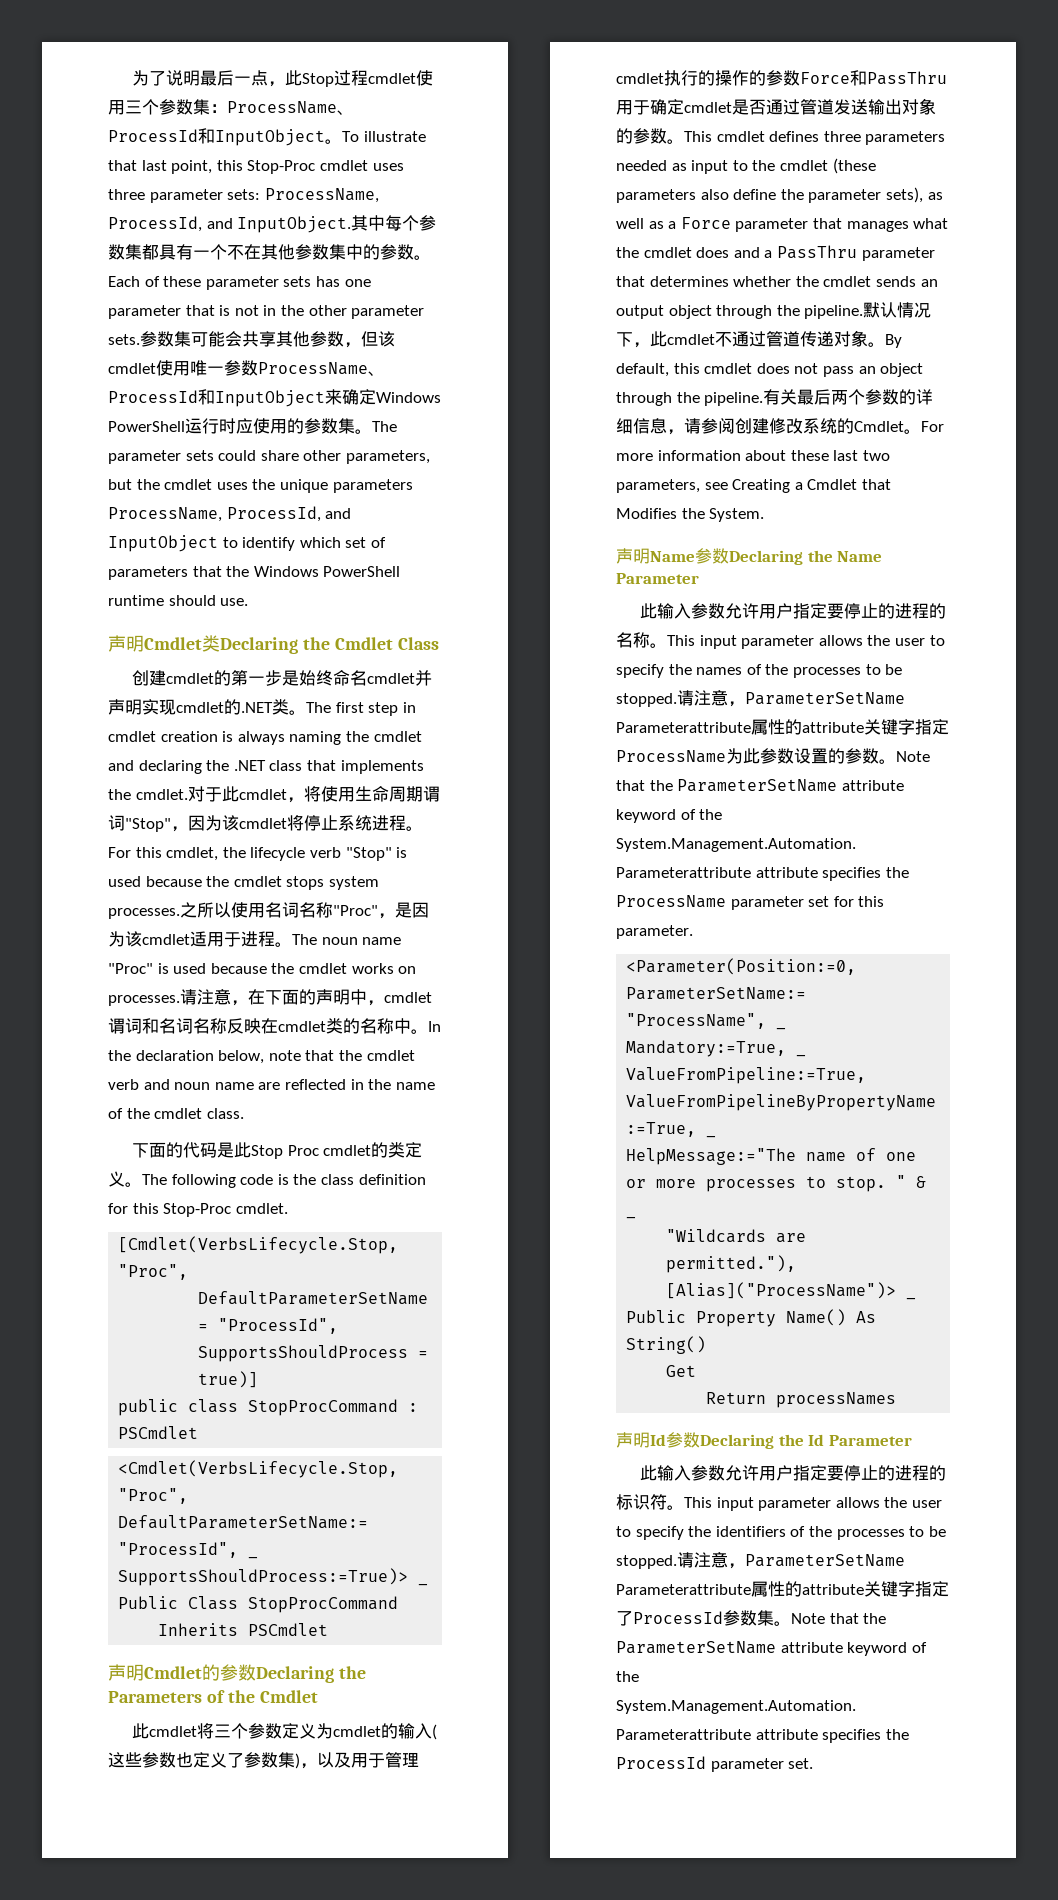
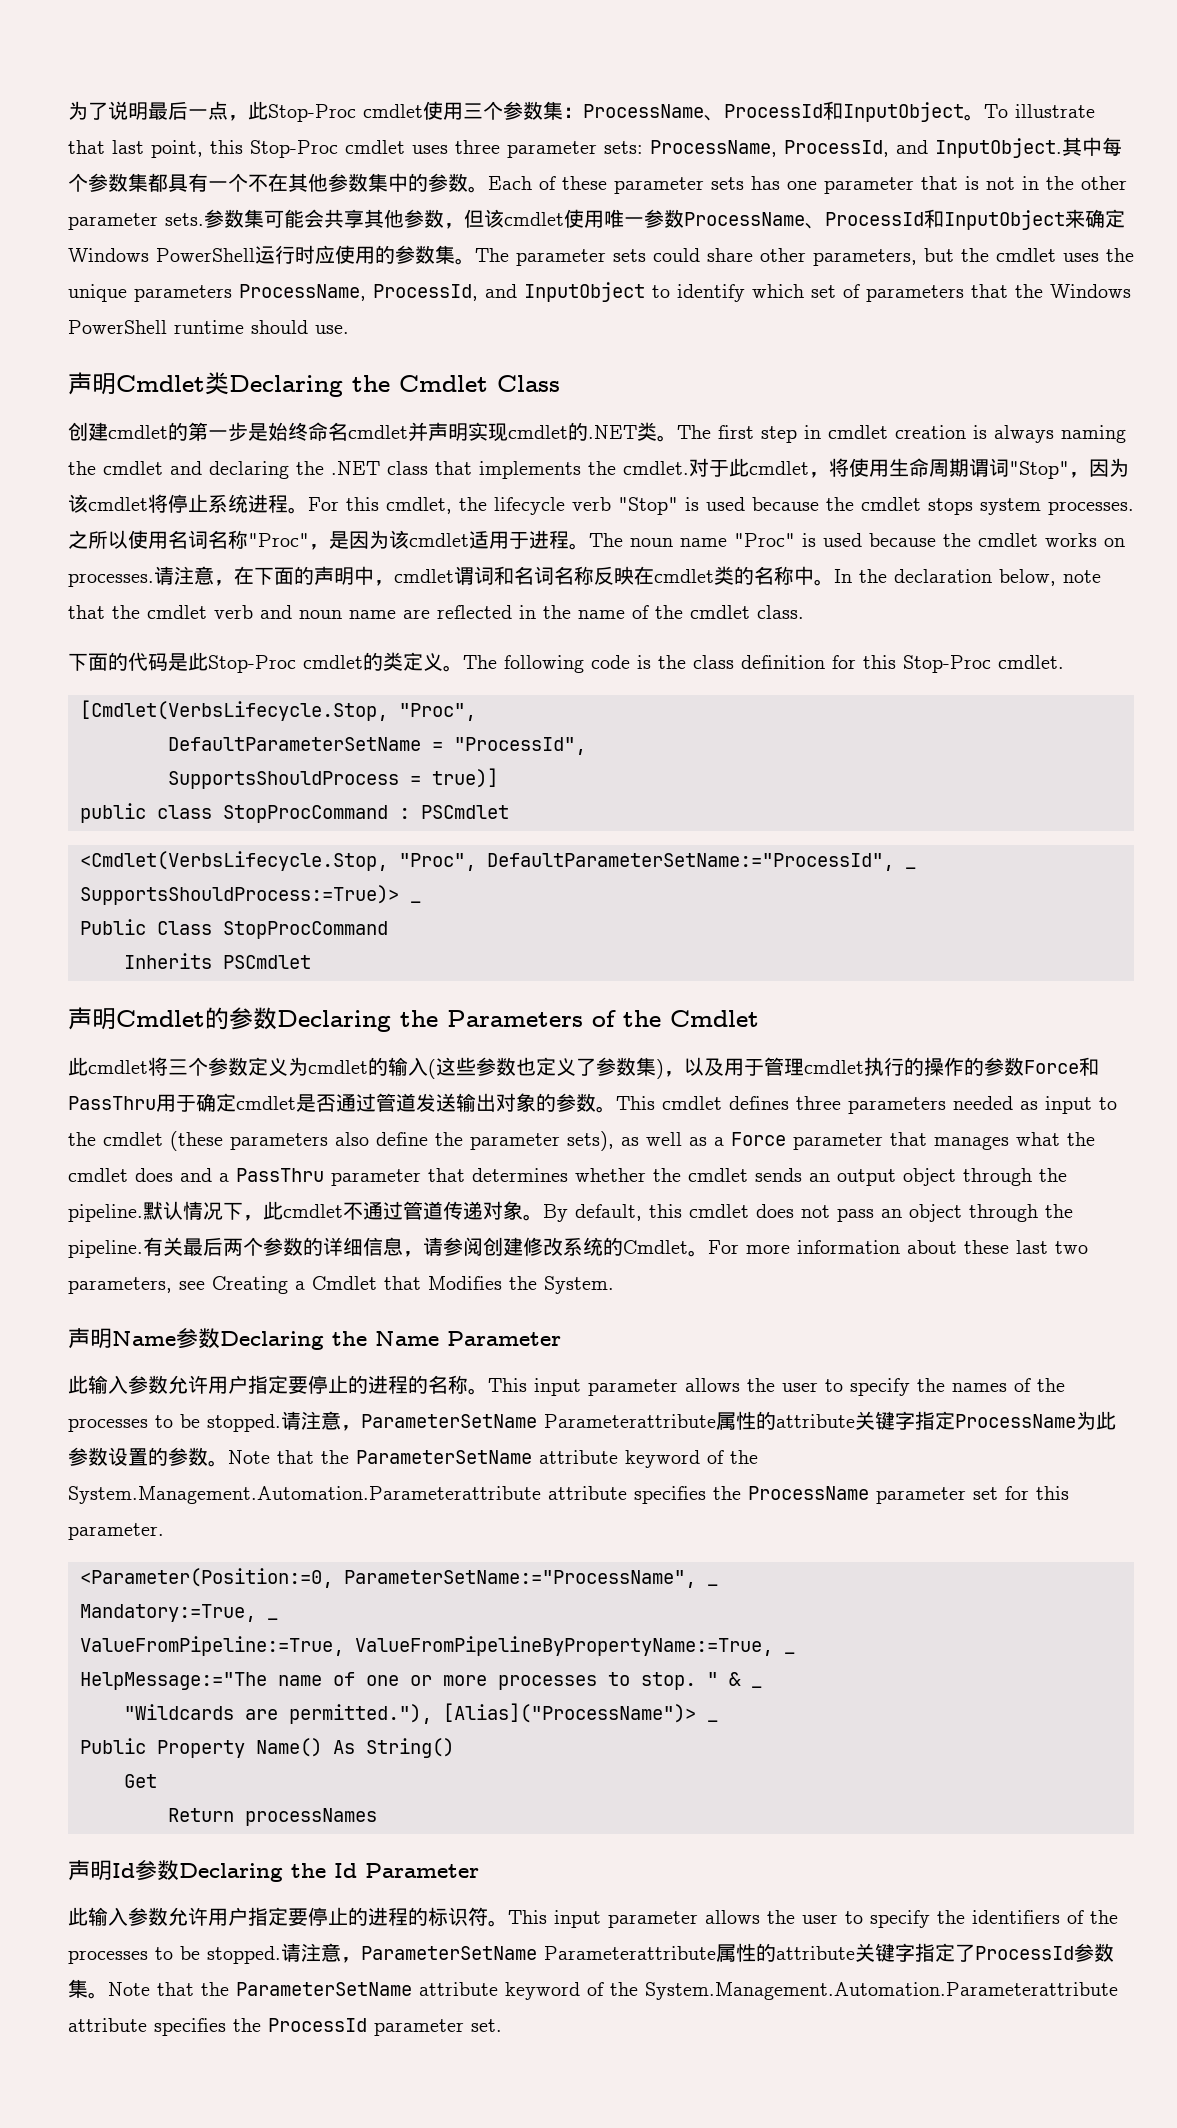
- 为了说明最后一点，此Stop过程cmdlet使用三个参数集：ProcessName、ProcessId和InputObject。
+ 为了说明最后一点，此Stop-Proc cmdlet使用三个参数集：ProcessName、ProcessId和InputObject。
- 下面的代码是此Stop Proc cmdlet的类定义。
+ 下面的代码是此Stop-Proc cmdlet的类定义。

